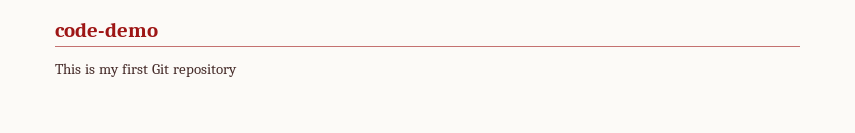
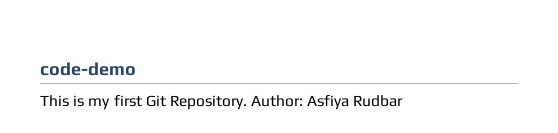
- This is my first Git repository
+ This is my first Git Repository. Author: Asfiya Rudbar

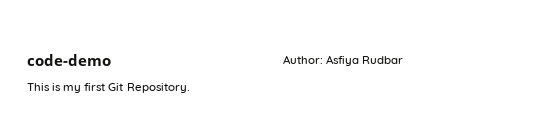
- This is my first Git Repository. Author: Asfiya Rudbar
+ This is my first Git Repository.
+ Author: Asfiya Rudbar

